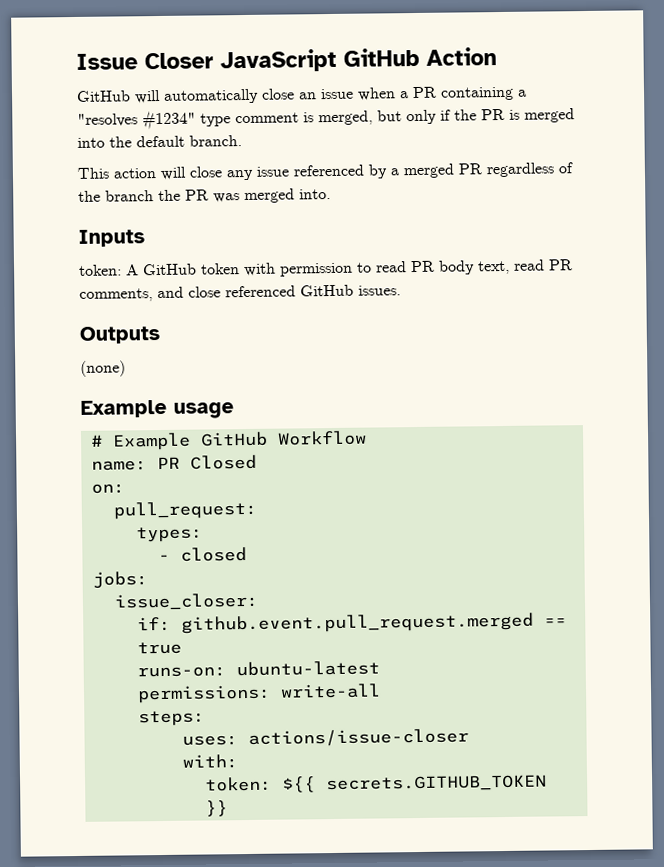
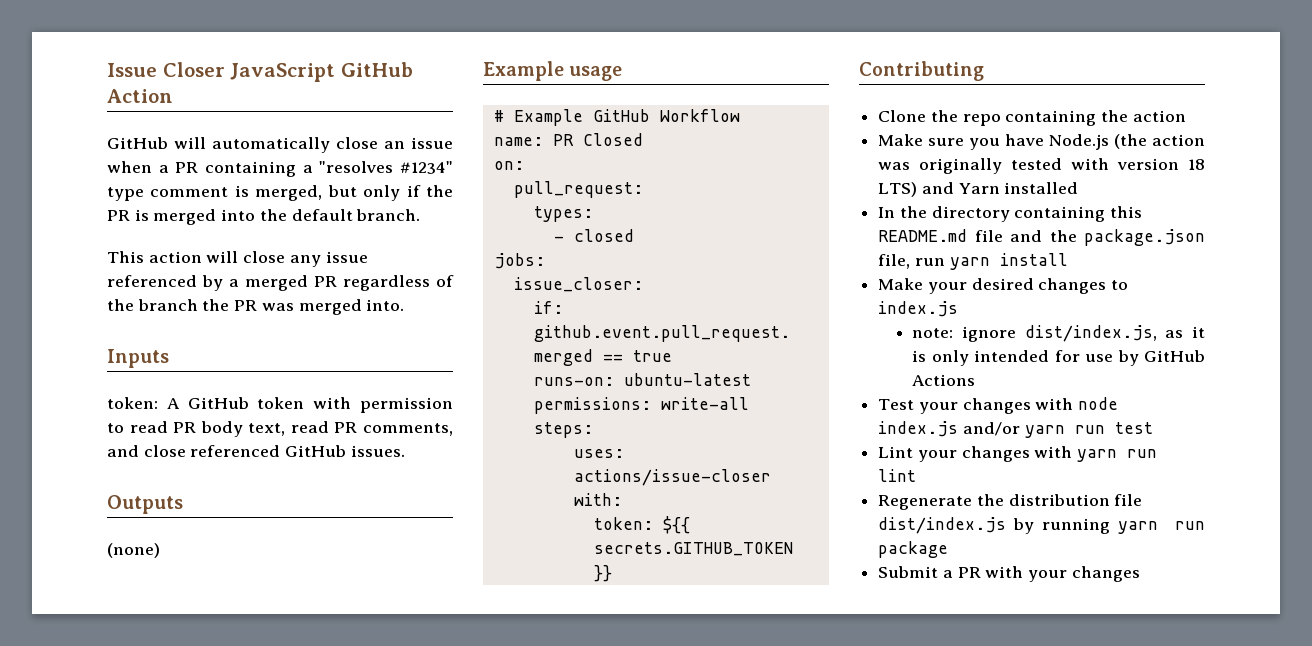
+ Contributing
+ Clone the repo containing the action
+ Make sure you have Node.js (the action was originally tested with version 18 LTS) and Yarn installed
+ In the directory containing this README.md file and the package.json file, run yarn install
+ Make your desired changes to index.js
+ note: ignore dist/index.js, as it is only intended for use by GitHub Actions
+ Test your changes with node index.js and/or yarn run test
+ Lint your changes with yarn run lint
+ Regenerate the distribution file dist/index.js by running yarn run package
+ Submit a PR with your changes

